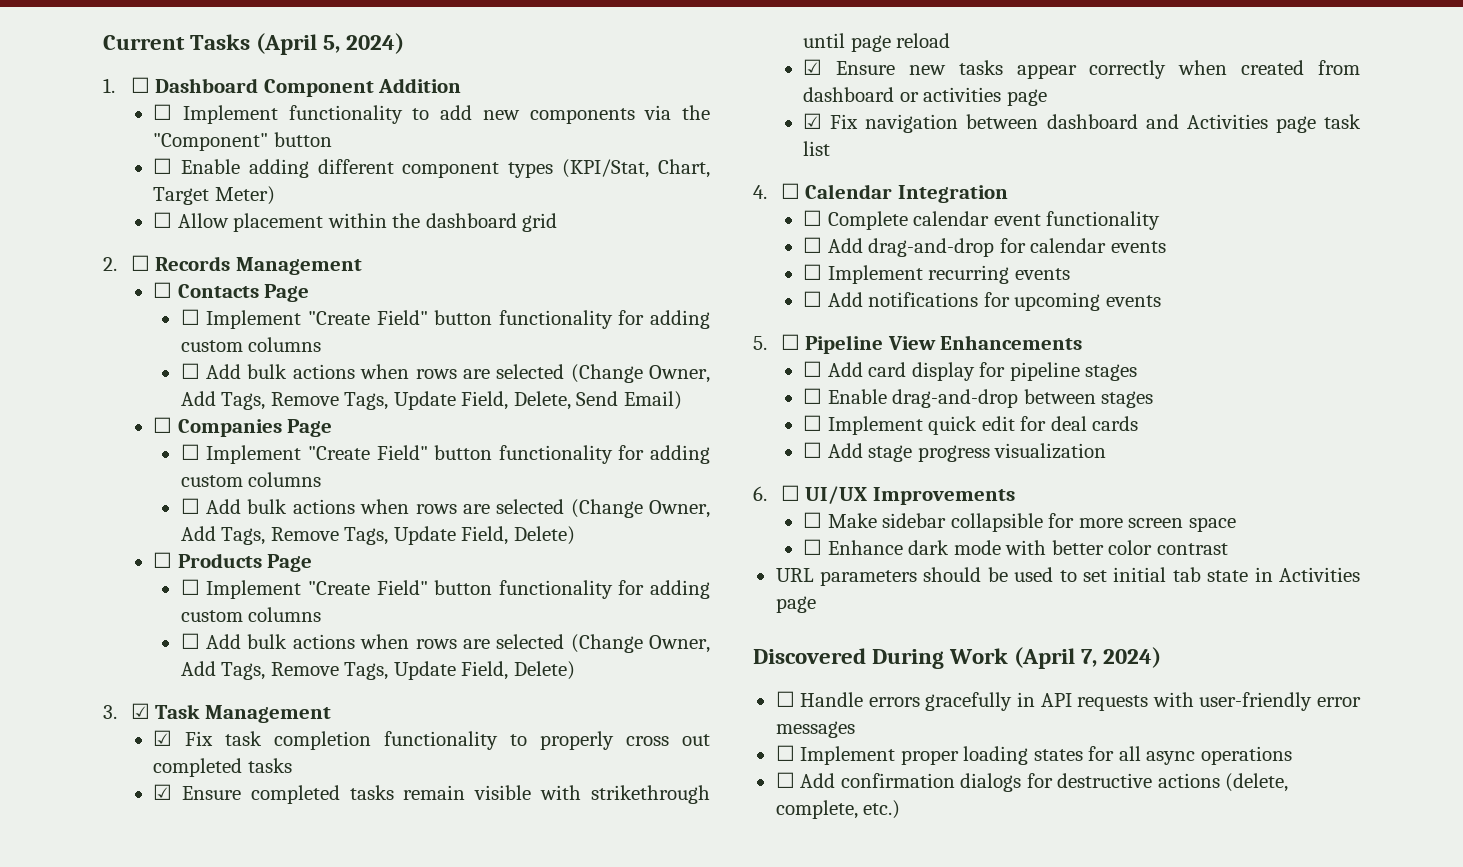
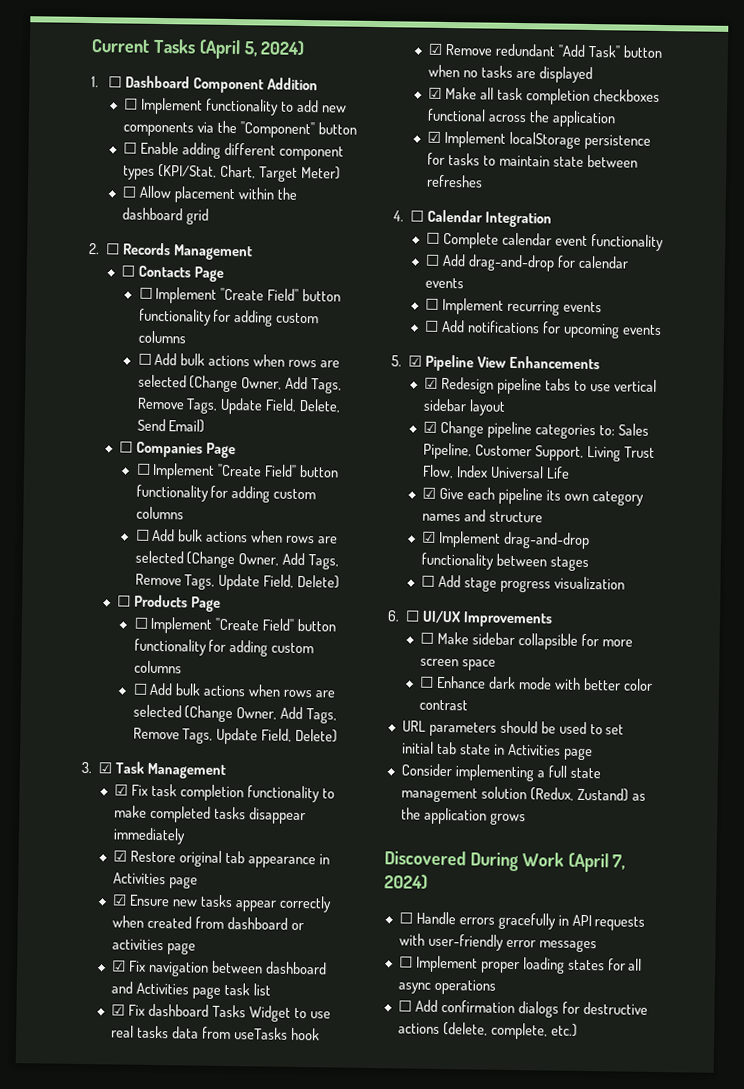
- ☑ Fix task completion functionality to properly cross out completed tasks
- ☑ Ensure completed tasks remain visible with strikethrough until page reload
+ ☑ Fix task completion functionality to make completed tasks disappear immediately
+ ☑ Restore original tab appearance in Activities page
+ ☑ Fix dashboard Tasks Widget to use real tasks data from useTasks hook
+ ☑ Remove redundant "Add Task" button when no tasks are displayed
+ ☑ Make all task completion checkboxes functional across the application
+ ☑ Implement localStorage persistence for tasks to maintain state between refreshes
- 5. ☐ Pipeline View Enhancements
+ 5. ☑ Pipeline View Enhancements
- ☐ Add card display for pipeline stages
- ☐ Enable drag-and-drop between stages
- ☐ Implement quick edit for deal cards
+ ☑ Redesign pipeline tabs to use vertical sidebar layout
+ ☑ Change pipeline categories to: Sales Pipeline, Customer Support, Living Trust Flow, Index Universal Life
+ ☑ Give each pipeline its own category names and structure
+ ☑ Implement drag-and-drop functionality between stages
+ Consider implementing a full state management solution (Redux, Zustand) as the application grows

